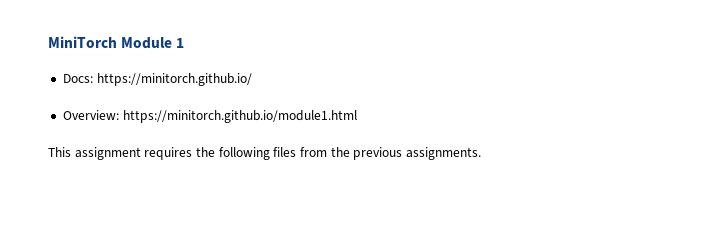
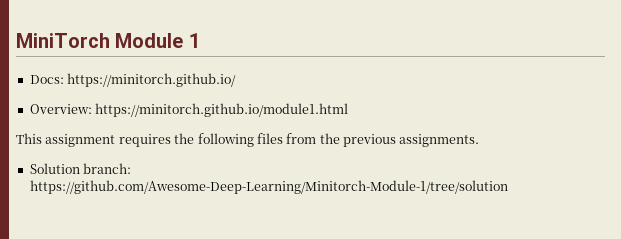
+ Solution branch: https://github.com/Awesome-Deep-Learning/Minitorch-Module-1/tree/solution

